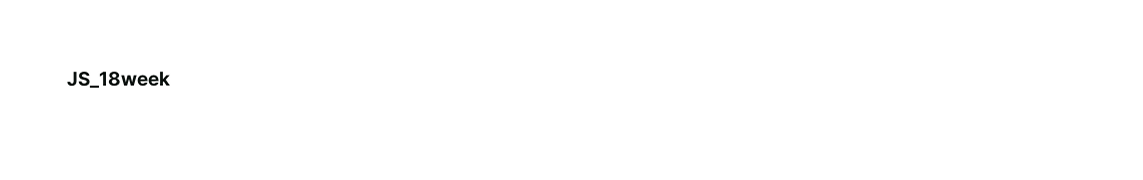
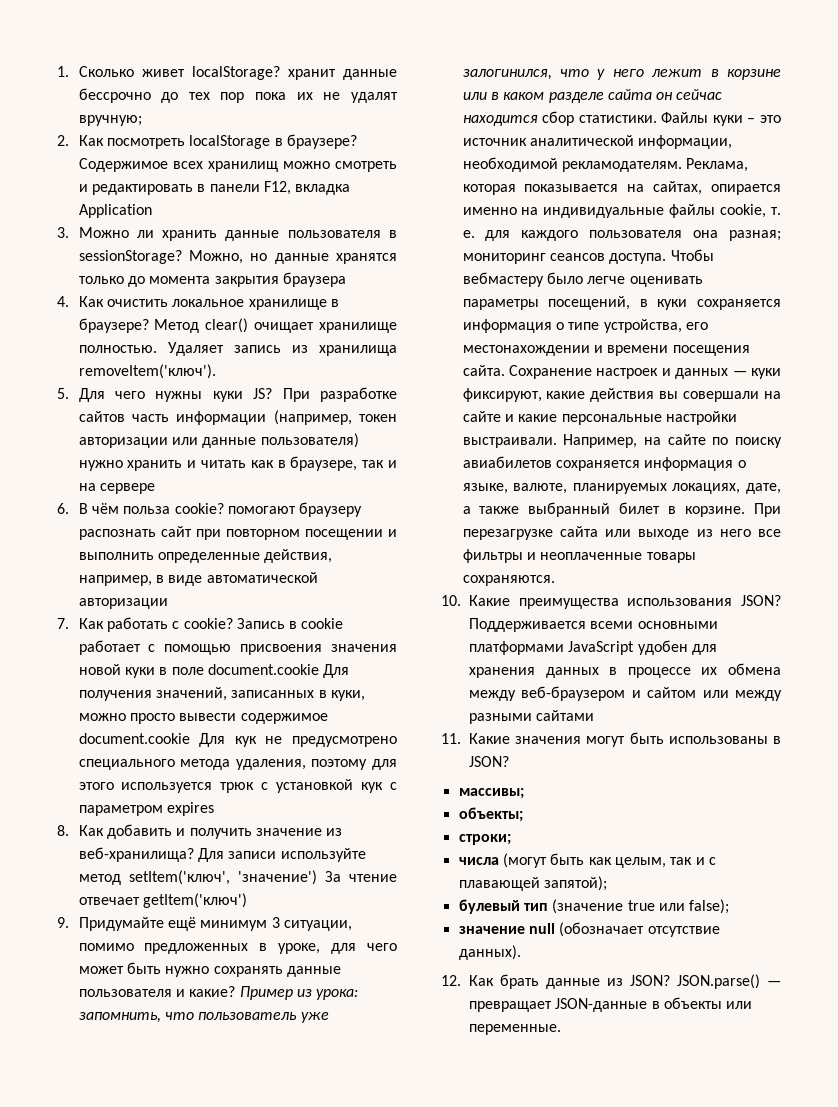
- JS_18week
+ 1. Сколько живет localStorage? хранит данные бессрочно до тех пор пока их не удалят вручную;
+ 2. Как посмотреть localStorage в браузере? Содержимое всех хранилищ можно смотреть и редактировать в панели F12, вкладка Application
+ 3. Можно ли хранить данные пользователя в sessionStorage? Можно, но данные хранятся только до момента закрытия браузера
+ 4. Как очистить локальное хранилище в браузере? Метод clear() очищает хранилище полностью. Удаляет запись из хранилища removeItem('ключ').
+ 5. Для чего нужны куки JS? При разработке сайтов часть информации (например, токен авторизации или данные пользователя) нужно хранить и читать как в браузере, так и на сервере
+ 6. В чём польза cookie? помогают браузеру распознать сайт при повторном посещении и выполнить определенные действия, например, в виде автоматической авторизации
+ 7. Как работать с cookie? Запись в cookie работает с помощью присвоения значения новой куки в поле document.cookie Для получения значений, записанных в куки, можно просто вывести содержимое document.cookie Для кук не предусмотрено специального метода удаления, поэтому для этого используется трюк с установкой кук с параметром expires
+ 8. Как добавить и получить значение из веб-хранилища? Для записи используйте метод setItem('ключ', 'значение') За чтение отвечает getItem('ключ')
+ 9. Придумайте ещё минимум 3 ситуации, помимо предложенных в уроке, для чего может быть нужно сохранять данные пользователя и какие? Пример из урока: запомнить, что пользователь уже залогинился, что у него лежит в корзине или в каком разделе сайта он сейчас находится сбор статистики. Файлы куки – это источник аналитической информации, необходимой рекламодателям. Реклама, которая показывается на сайтах, опирается именно на индивидуальные файлы cookie, т. е. для каждого пользователя она разная; мониторинг сеансов доступа. Чтобы вебмастеру было легче оценивать параметры посещений, в куки сохраняется информация о типе устройства, его местонахождении и времени посещения сайта. Сохранение настроек и данных — куки фиксируют, какие действия вы совершали на сайте и какие персональные настройки выстраивали. Например, на сайте по поиску авиабилетов сохраняется информация о языке, валюте, планируемых локациях, дате, а также выбранный билет в корзине. При перезагрузке сайта или выходе из него все фильтры и неоплаченные товары сохраняются.
+ 10. Какие преимущества использования JSON? Поддерживается всеми основными платформами JavaScript удобен для хранения данных в процессе их обмена между веб-браузером и сайтом или между разными сайтами
+ 11. Какие значения могут быть использованы в JSON?
+ массивы;
+ объекты;
+ строки;
+ числа (могут быть как целым, так и с плавающей запятой);
+ булевый тип (значение true или false);
+ значение null (обозначает отсутствие данных).
+ 12. Как брать данные из JSON? JSON.parse() — превращает JSON-данные в объекты или переменные.

